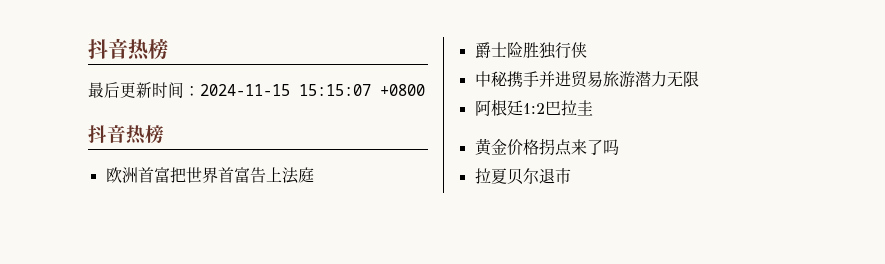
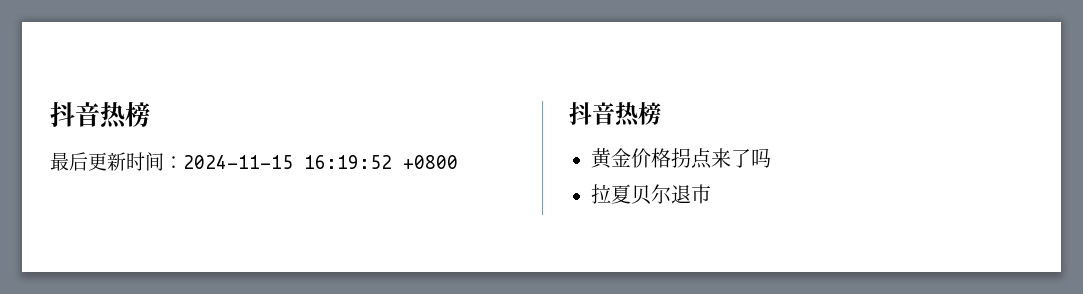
- 最后更新时间：2024-11-15 15:15:07 +0800
+ 最后更新时间：2024-11-15 16:19:52 +0800
- 欧洲首富把世界首富告上法庭
- 爵士险胜独行侠
- 中秘携手并进贸易旅游潜力无限
- 阿根廷1:2巴拉圭

